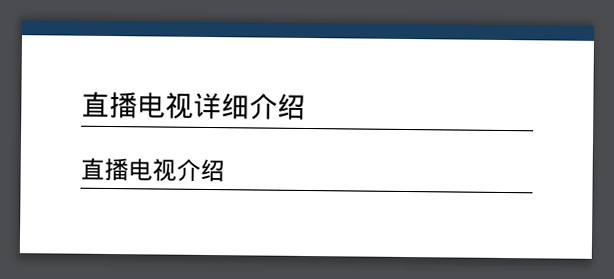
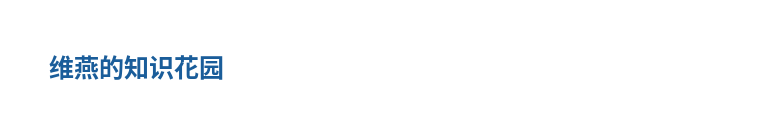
- 直播电视详细介绍
- 直播电视介绍
+ 维燕的知识花园

